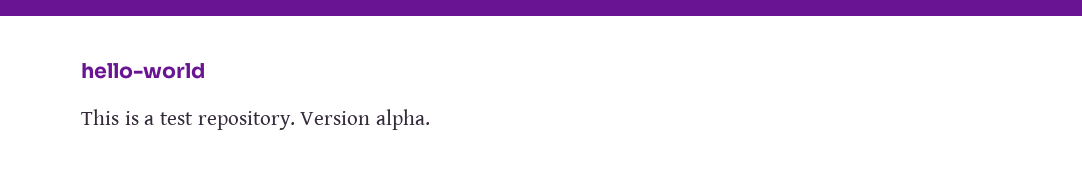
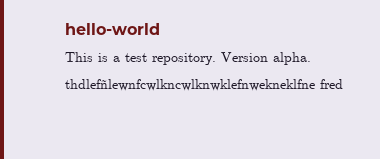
+ thdlefñlewnfcwlkncwlknwklefnwekneklfne fred

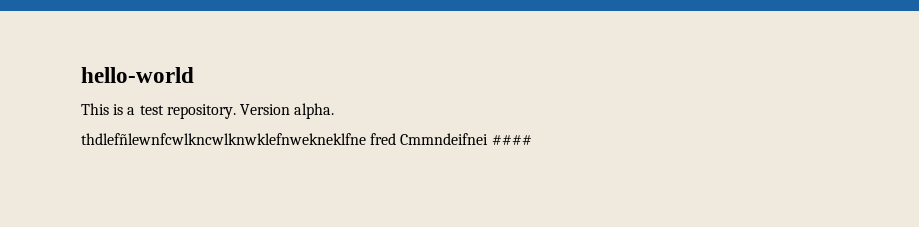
- thdlefñlewnfcwlkncwlknwklefnwekneklfne fred
+ thdlefñlewnfcwlkncwlknwklefnwekneklfne fred Cmmndeifnei ####

